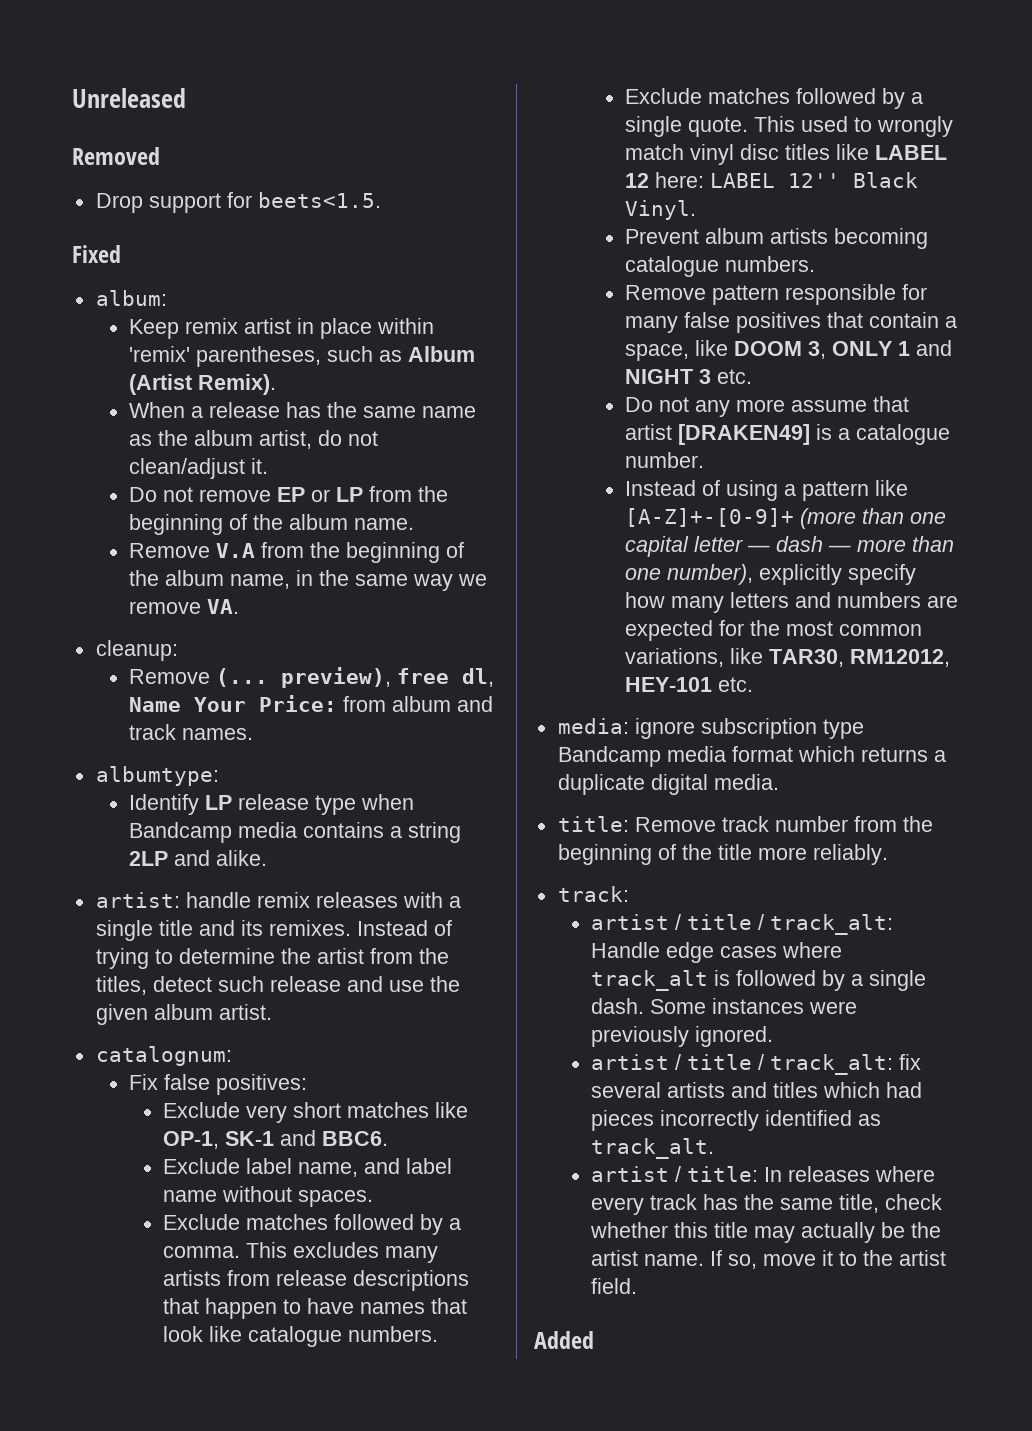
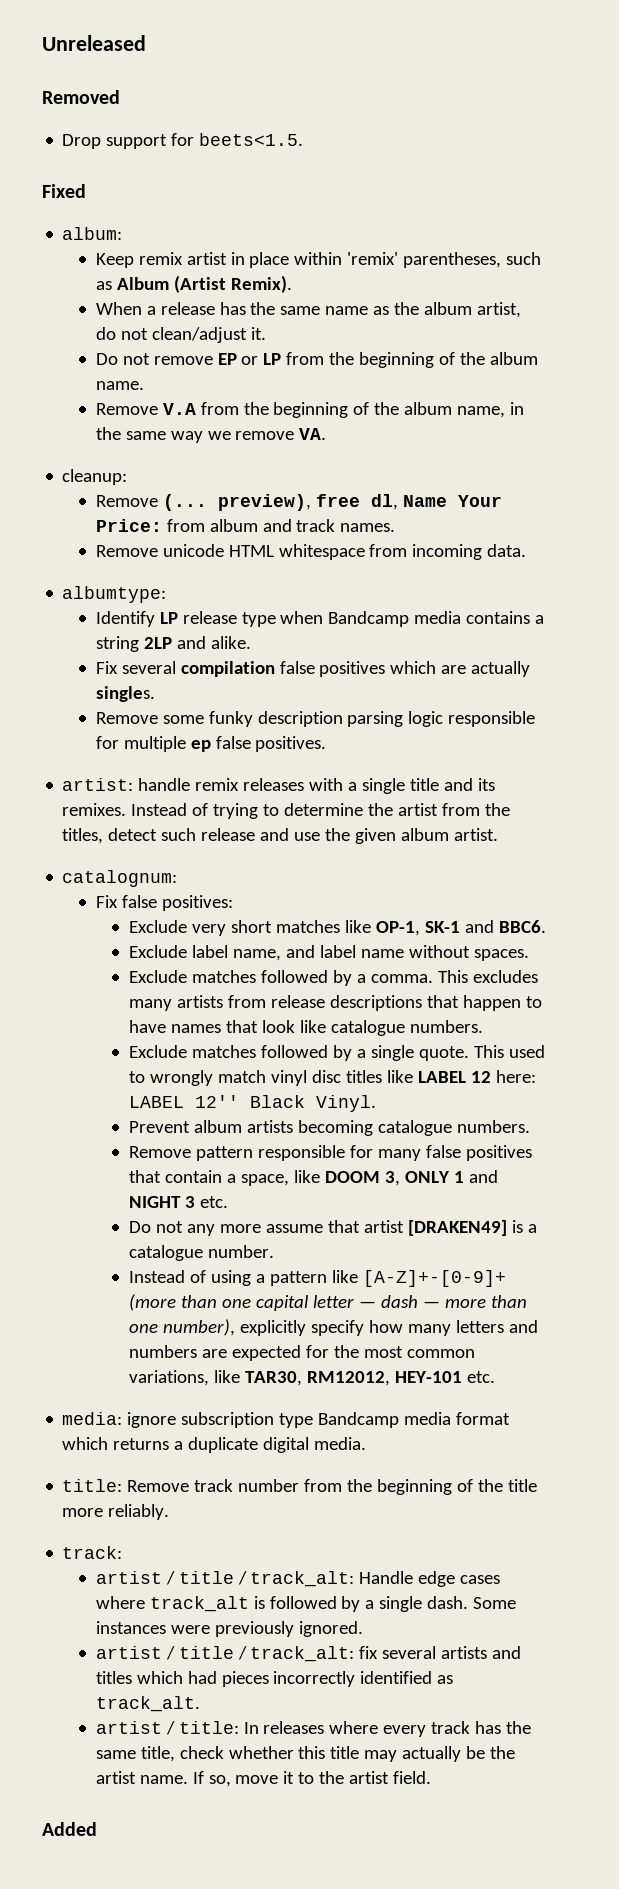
+ Remove unicode HTML whitespace from incoming data.
+ Fix several compilation false positives which are actually singles.
+ Remove some funky description parsing logic responsible for multiple ep false positives.

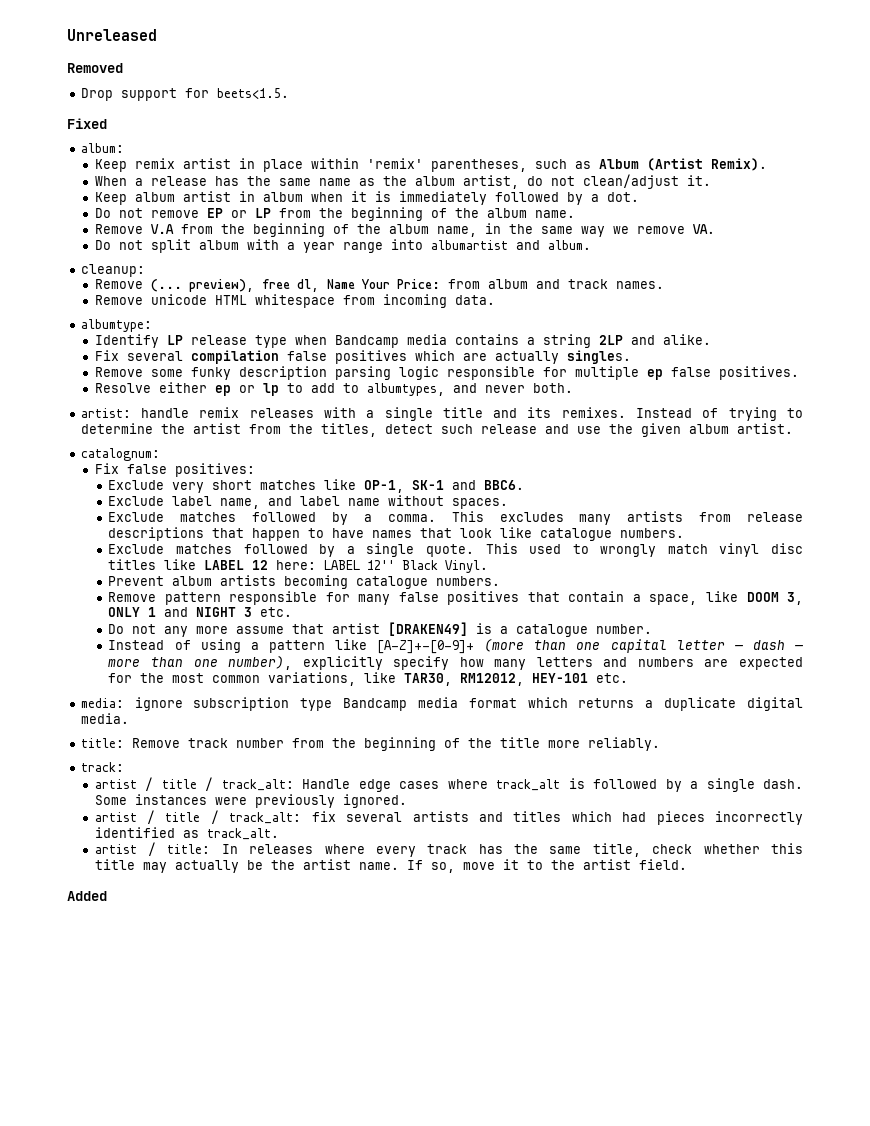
+ Keep album artist in album when it is immediately followed by a dot.
+ Do not split album with a year range into albumartist and album.
+ Resolve either ep or lp to add to albumtypes, and never both.

